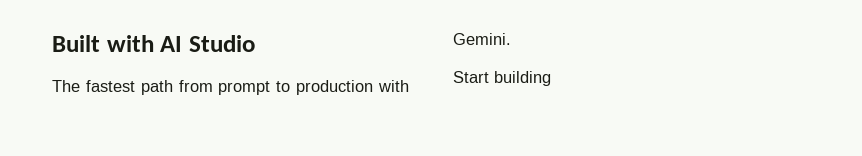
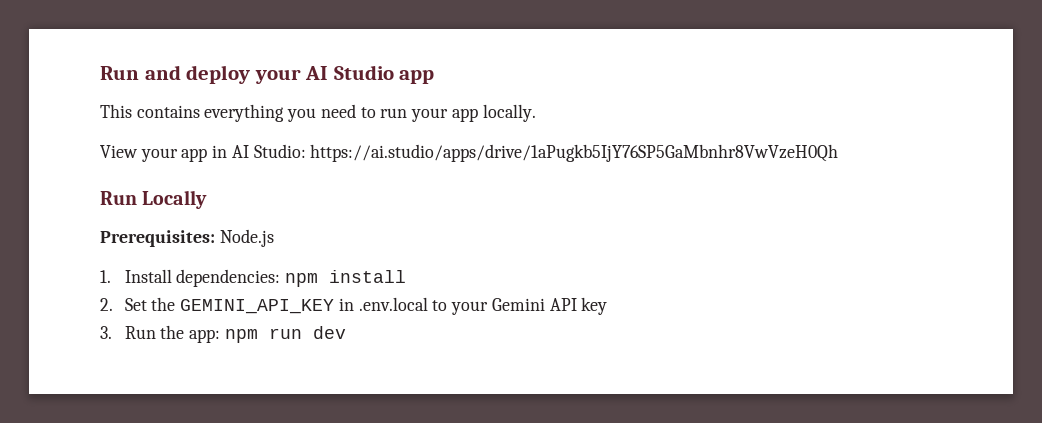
- Built with AI Studio
- The fastest path from prompt to production with Gemini.
- Start building
+ Run and deploy your AI Studio app
+ This contains everything you need to run your app locally.
+ View your app in AI Studio: https://ai.studio/apps/drive/1aPugkb5IjY76SP5GaMbnhr8VwVzeH0Qh
+ Run Locally
+ Prerequisites: Node.js
+ 1. Install dependencies: npm install
+ 2. Set the GEMINI_API_KEY in .env.local to your Gemini API key
+ 3. Run the app: npm run dev

